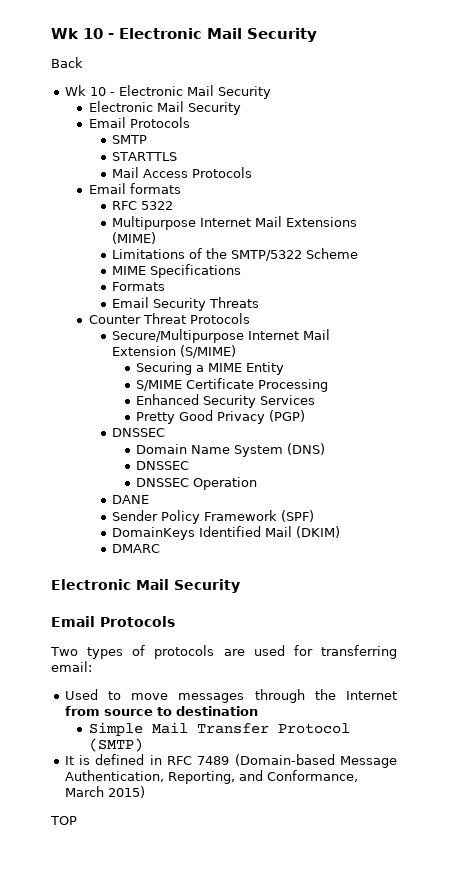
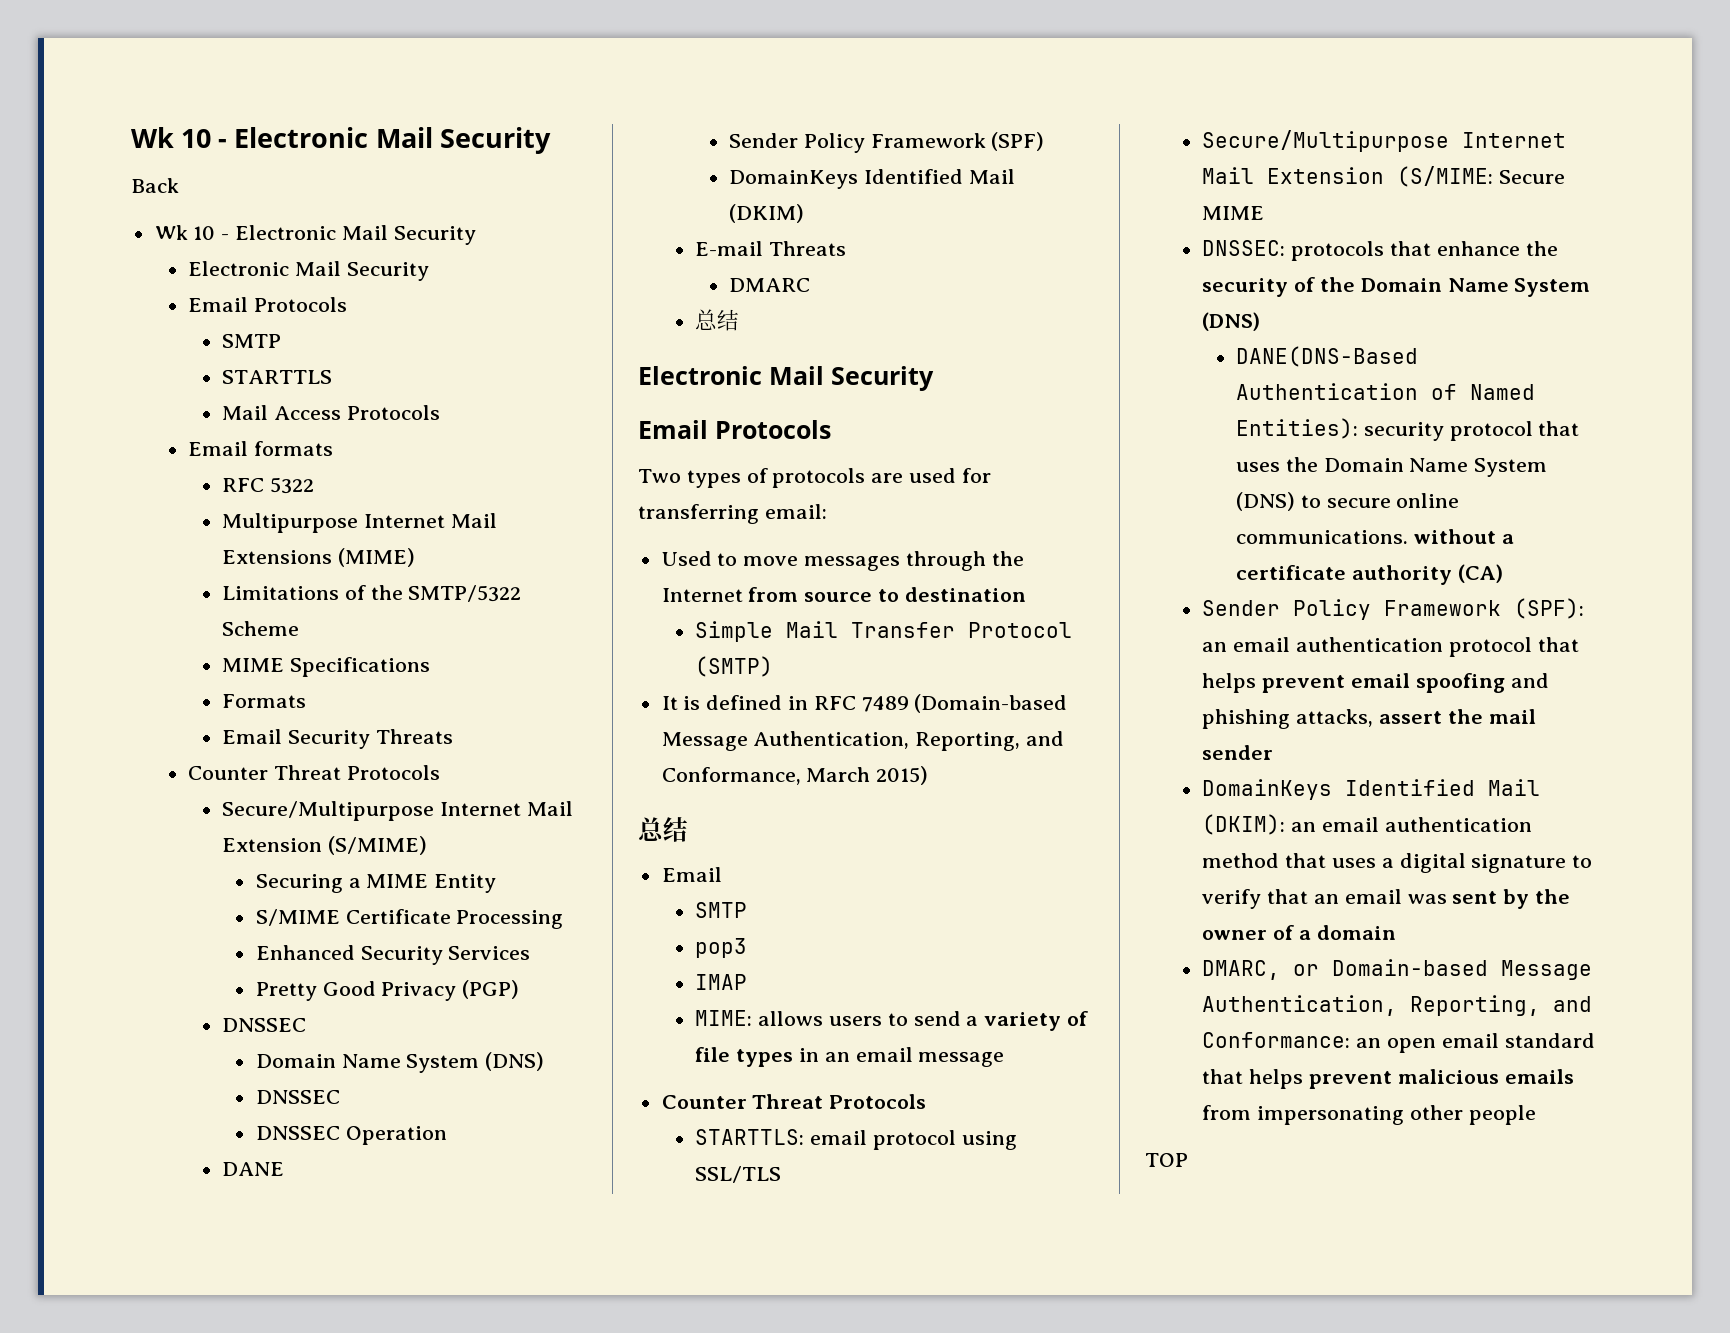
+ E-mail Threats
  DMARC
+ 总结
  It is defined in RFC 7489 (Domain-based Message Authentication, Reporting, and Conformance, March 2015)
+ 总结
+ Email
+ SMTP
+ pop3
+ IMAP
+ MIME: allows users to send a variety of file types in an email message
+ Counter Threat Protocols
+ STARTTLS: email protocol using SSL/TLS
+ Secure/Multipurpose Internet Mail Extension (S/MIME: Secure MIME
+ DNSSEC: protocols that enhance the security of the Domain Name System (DNS)
+ DANE(DNS-Based Authentication of Named Entities): security protocol that uses the Domain Name System (DNS) to secure online communications. without a certificate authority (CA)
+ Sender Policy Framework (SPF): an email authentication protocol that helps prevent email spoofing and phishing attacks, assert the mail sender
+ DomainKeys Identified Mail (DKIM): an email authentication method that uses a digital signature to verify that an email was sent by the owner of a domain
+ DMARC, or Domain-based Message Authentication, Reporting, and Conformance: an open email standard that helps prevent malicious emails from impersonating other people

